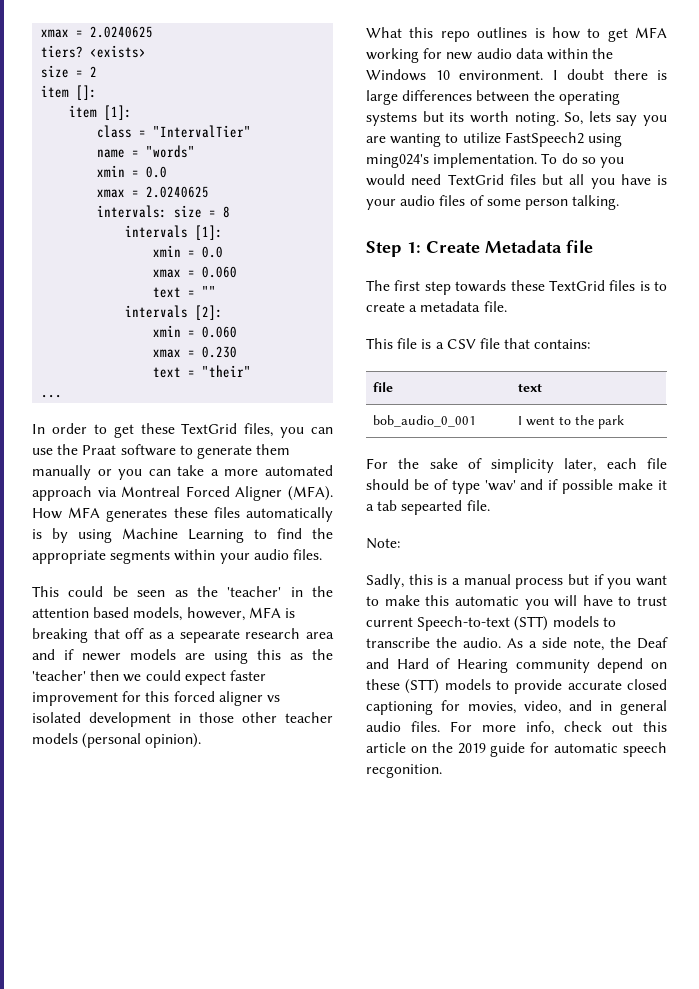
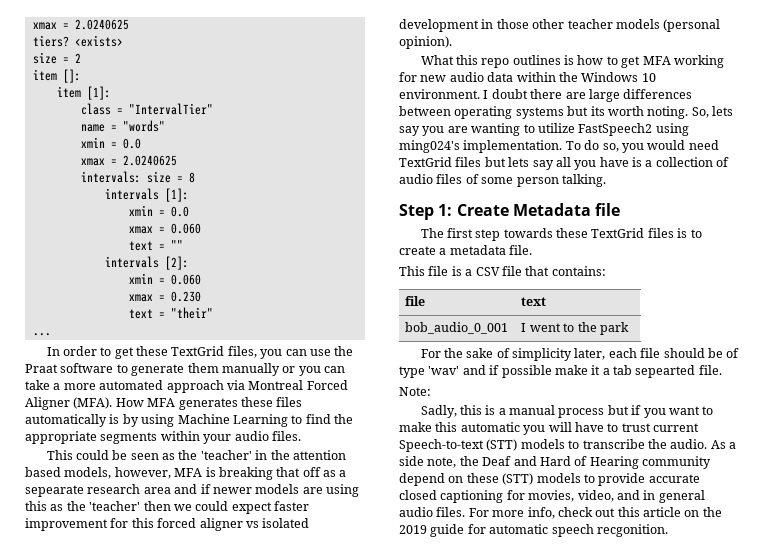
- I doubt there is large differences between the operating systems but its worth noting.
+ I doubt there are large differences between operating systems but its worth noting.
- To do so you would need TextGrid files but all you have is your audio files of some person talking.
+ To do so, you would need TextGrid files but lets say all you have is a collection of audio files of some person talking.

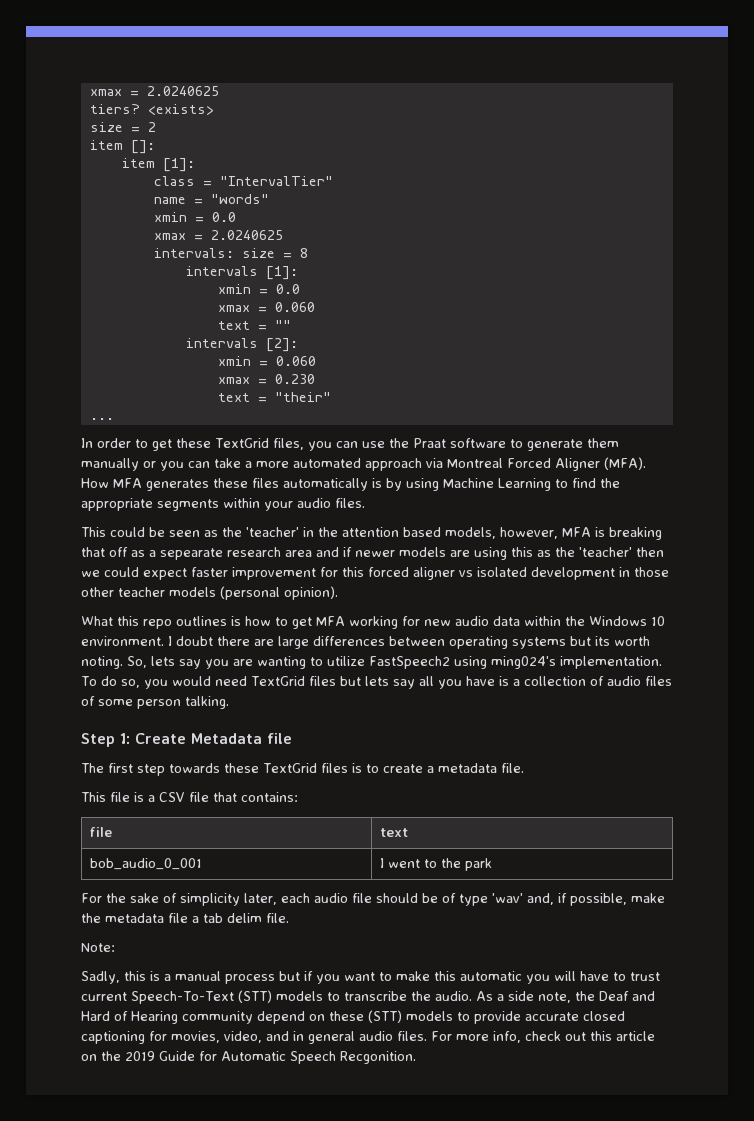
- For the sake of simplicity later, each file should be of type 'wav' and if possible make it a tab sepearted file.
+ For the sake of simplicity later, each audio file should be of type 'wav' and, if possible, make the metadata file a tab delim file.
- Sadly, this is a manual process but if you want to make this automatic you will have to trust current Speech-to-text (STT) models to transcribe the audio.
+ Sadly, this is a manual process but if you want to make this automatic you will have to trust current Speech-To-Text (STT) models to transcribe the audio.
- For more info, check out this article on the 2019 guide for automatic speech recgonition.
+ For more info, check out this article on the 2019 Guide for Automatic Speech Recgonition.

